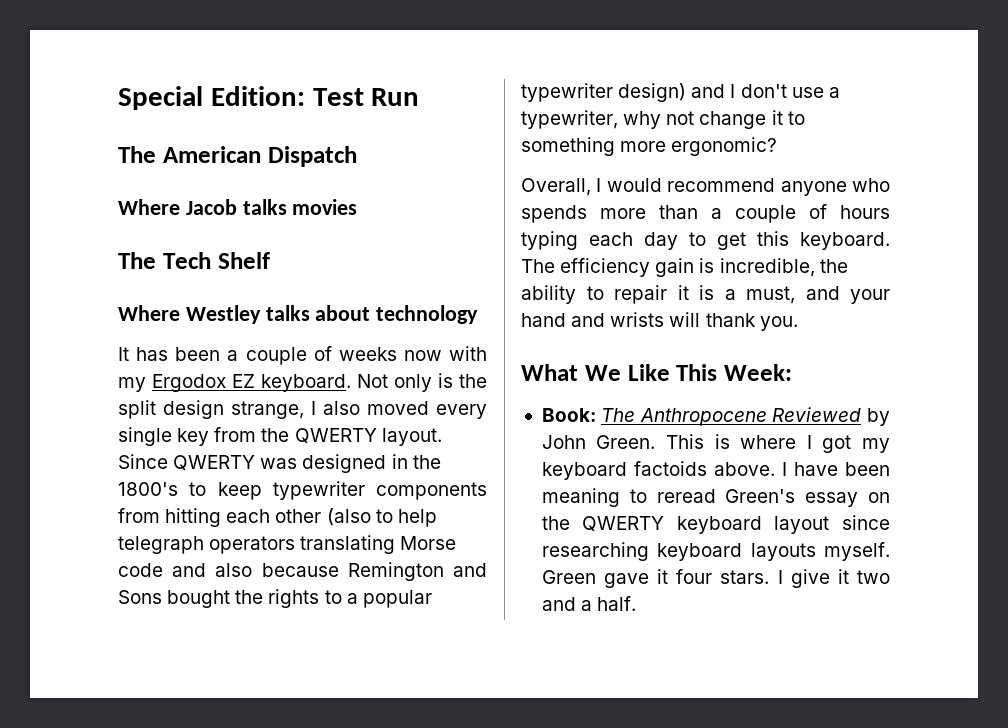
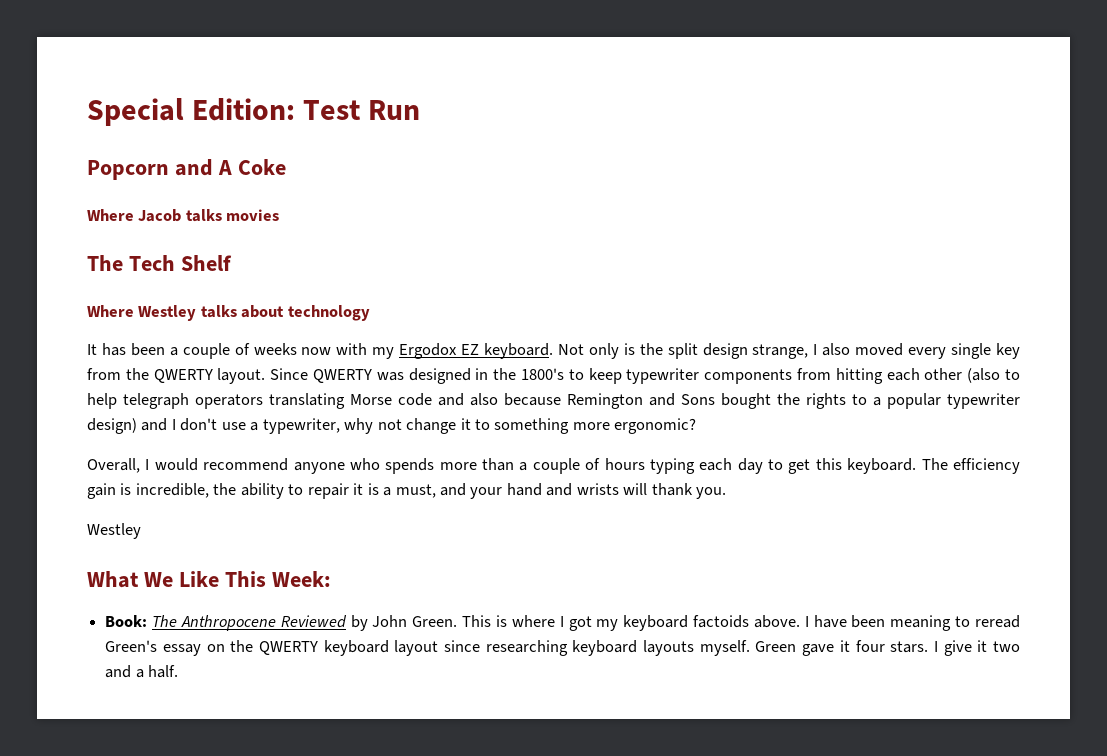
- The American Dispatch
+ Popcorn and A Coke
  The efficiency gain is incredible, the ability to repair it is a must, and your hand and wrists will thank you.
+ Westley

